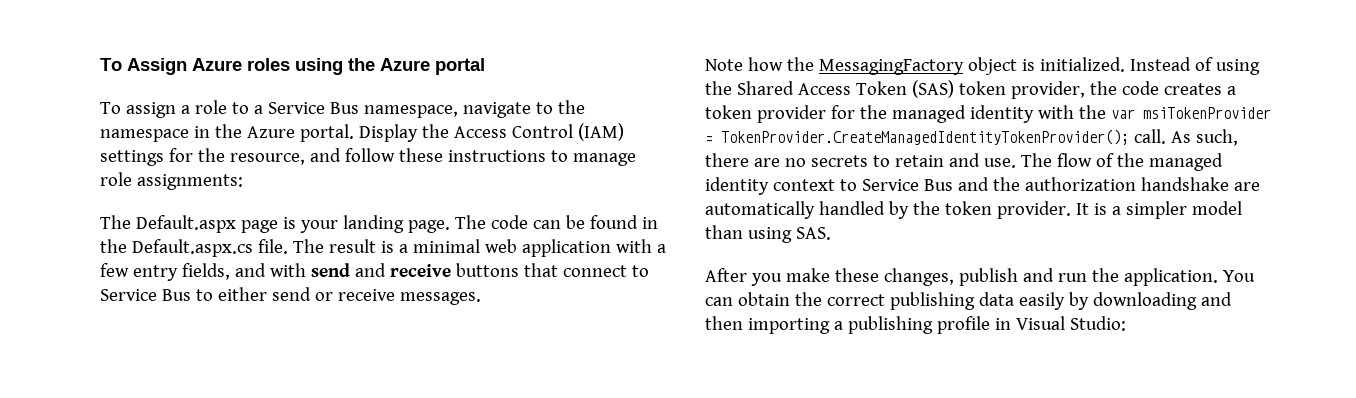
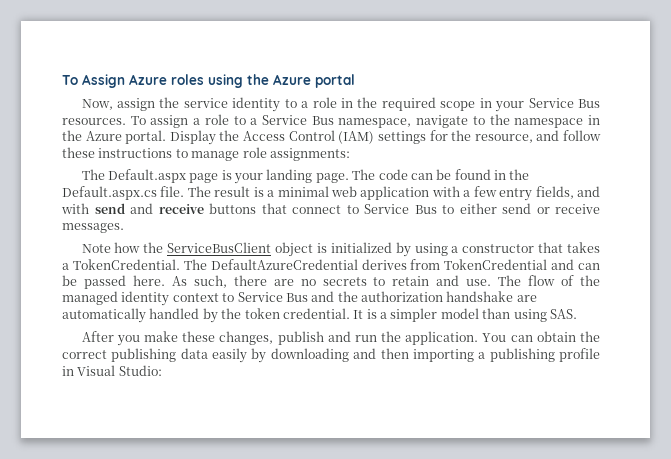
+ Now, assign the service identity to a role in the required scope in your Service Bus resources.
- Note how the MessagingFactory object is initialized. Instead of using the Shared Access Token (SAS) token provider, the code creates a token provider for the managed identity with the var msiTokenProvider = TokenProvider.CreateManagedIdentityTokenProvider(); call.
+ Note how the ServiceBusClient object is initialized by using a constructor that takes a TokenCredential. The DefaultAzureCredential derives from TokenCredential and can be passed here.
- The flow of the managed identity context to Service Bus and the authorization handshake are automatically handled by the token provider.
+ The flow of the managed identity context to Service Bus and the authorization handshake are automatically handled by the token credential.

